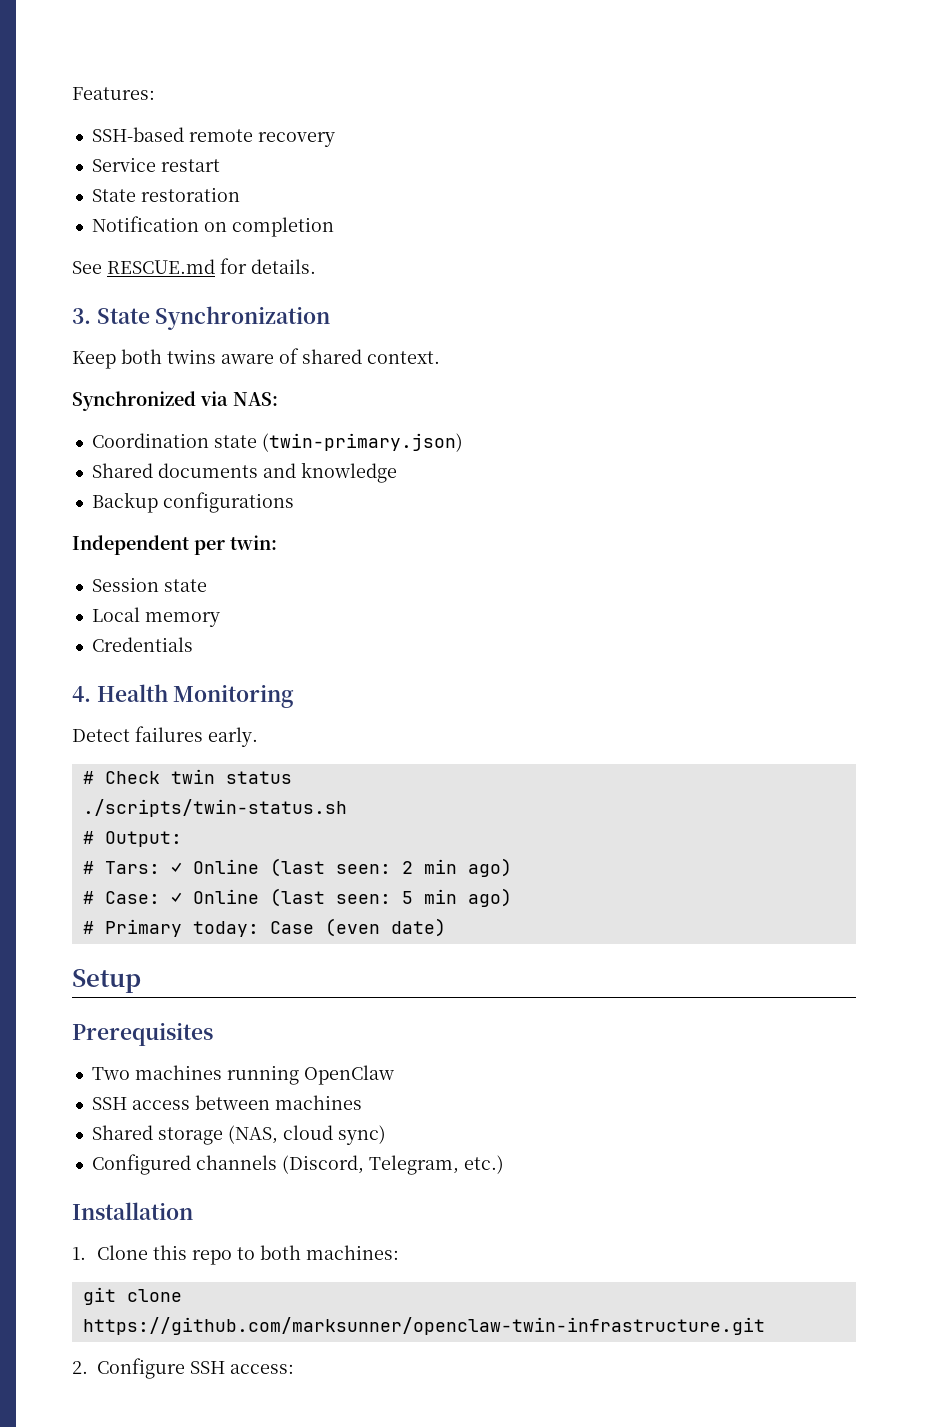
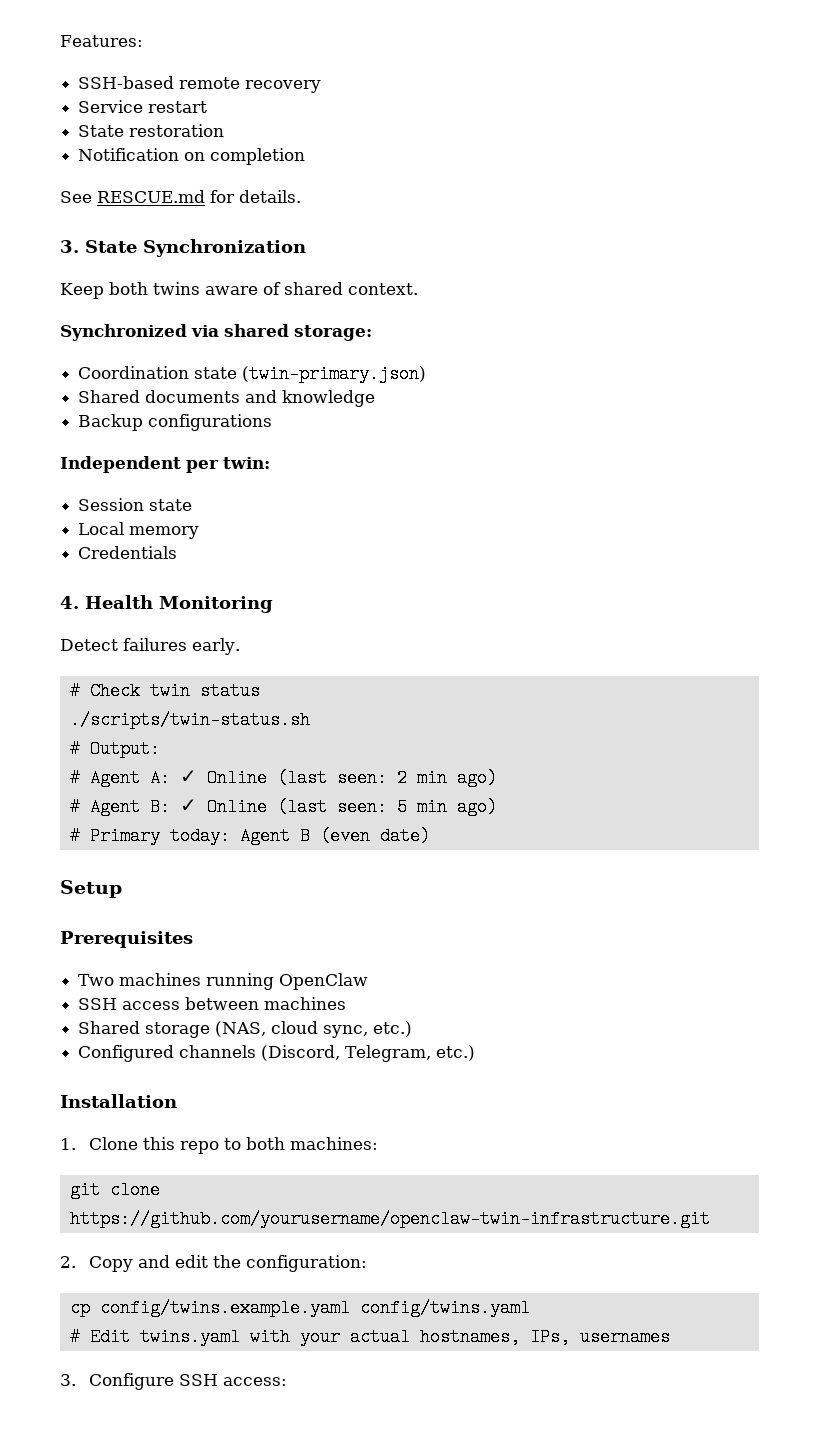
- Synchronized via NAS:
+ Synchronized via shared storage:
- # Tars: ✓ Online (last seen: 2 min ago)
+ # Agent A: ✓ Online (last seen: 2 min ago)
- # Case: ✓ Online (last seen: 5 min ago)
+ # Agent B: ✓ Online (last seen: 5 min ago)
- # Primary today: Case (even date)
+ # Primary today: Agent B (even date)
- Shared storage (NAS, cloud sync)
+ Shared storage (NAS, cloud sync, etc.)
- git clone https://github.com/marksunner/openclaw-twin-infrastructure.git
- 2. Configure SSH access:
+ git clone https://github.com/yourusername/openclaw-twin-infrastructure.git
+ 2. Copy and edit the configuration:
+ cp config/twins.example.yaml config/twins.yaml
+ # Edit twins.yaml with your actual hostnames, IPs, usernames
+ 3. Configure SSH access:

